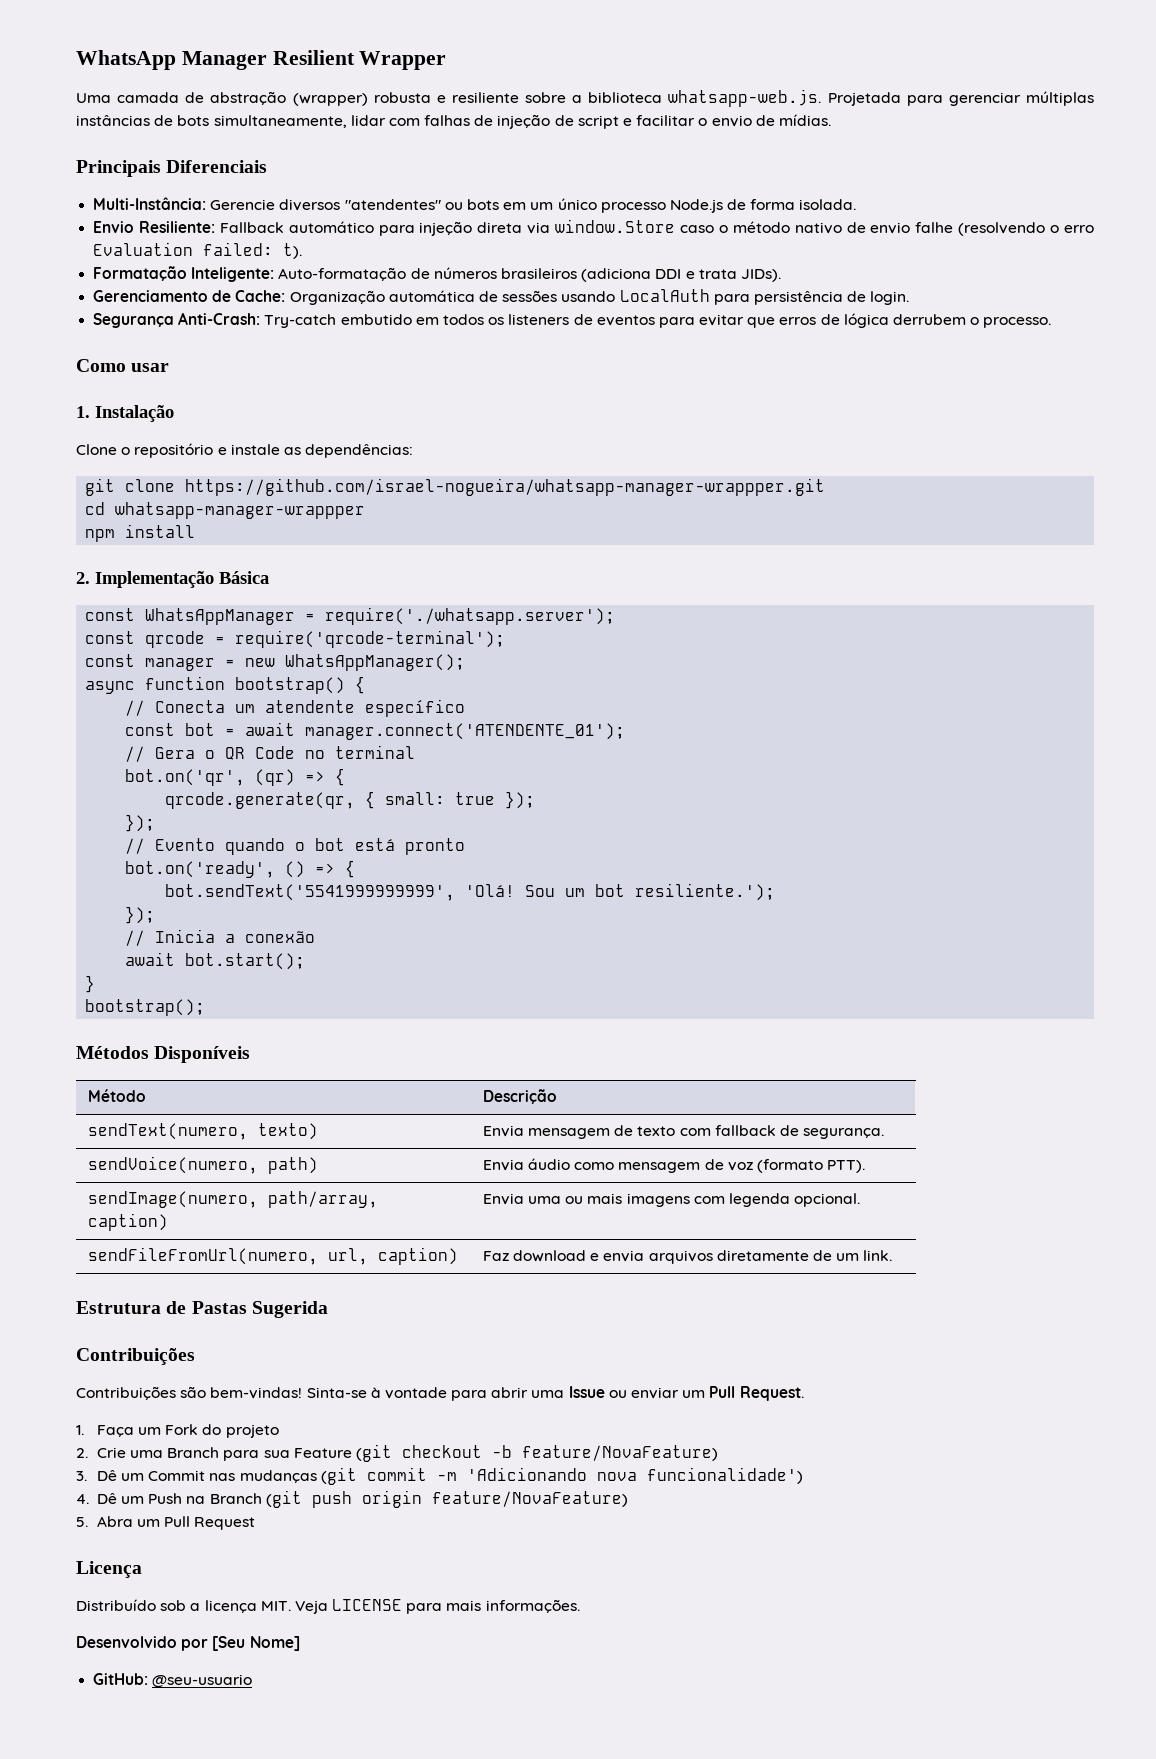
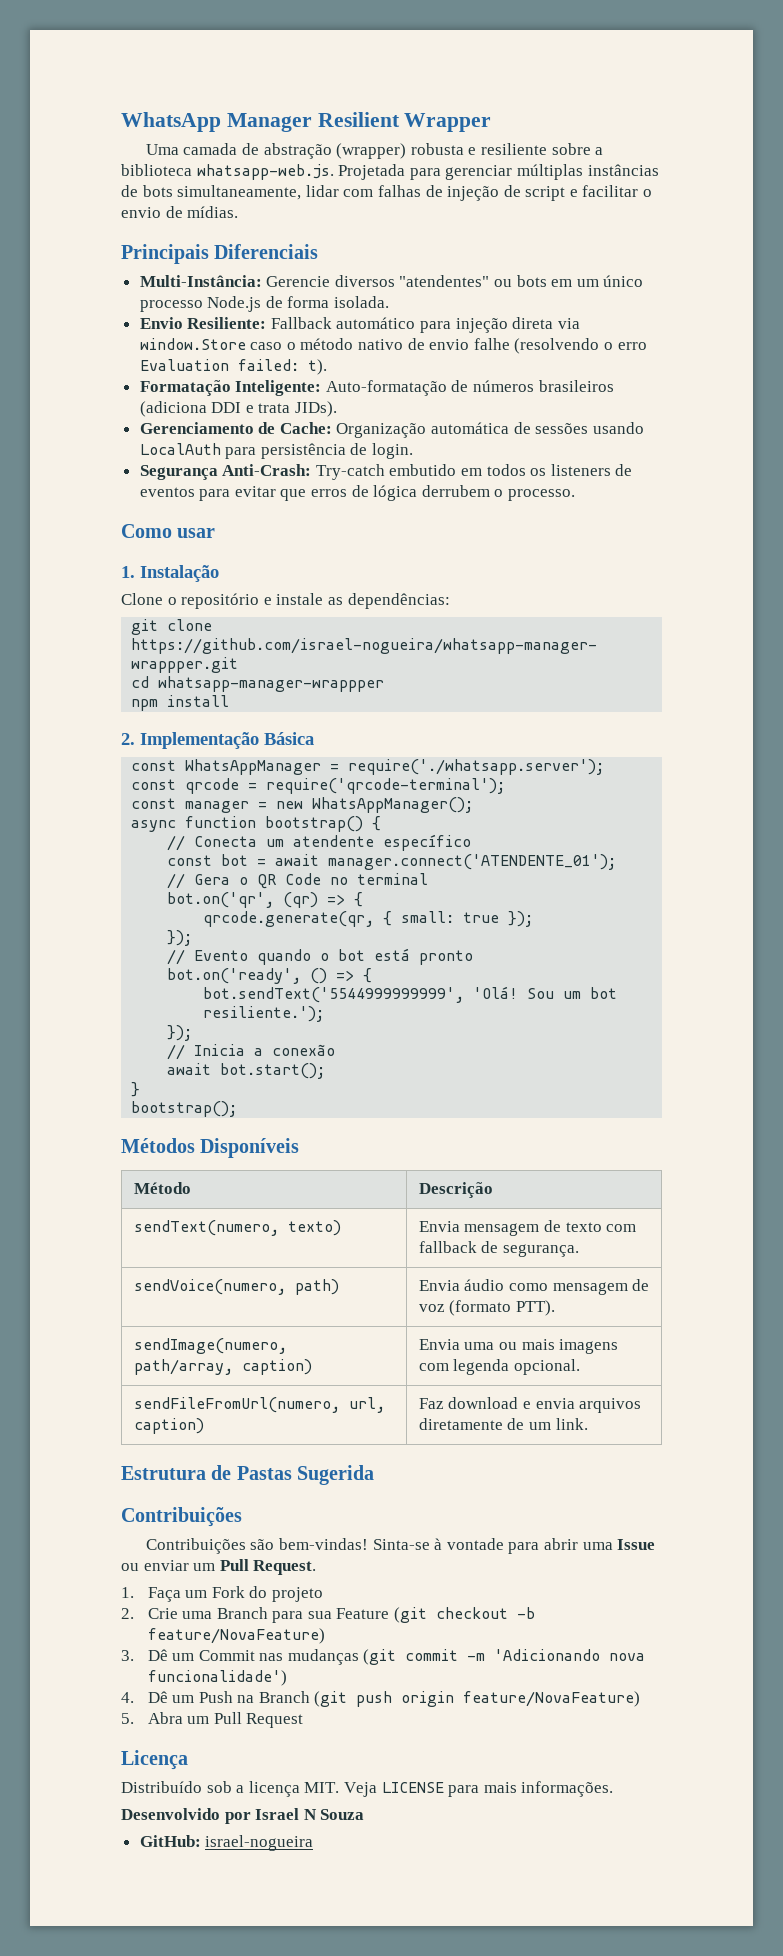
- bot.sendText('5541999999999', 'Olá!
+ bot.sendText('5544999999999', 'Olá!
- Desenvolvido por [Seu Nome]
+ Desenvolvido por Israel N Souza
- GitHub: @seu-usuario
+ GitHub: israel-nogueira

